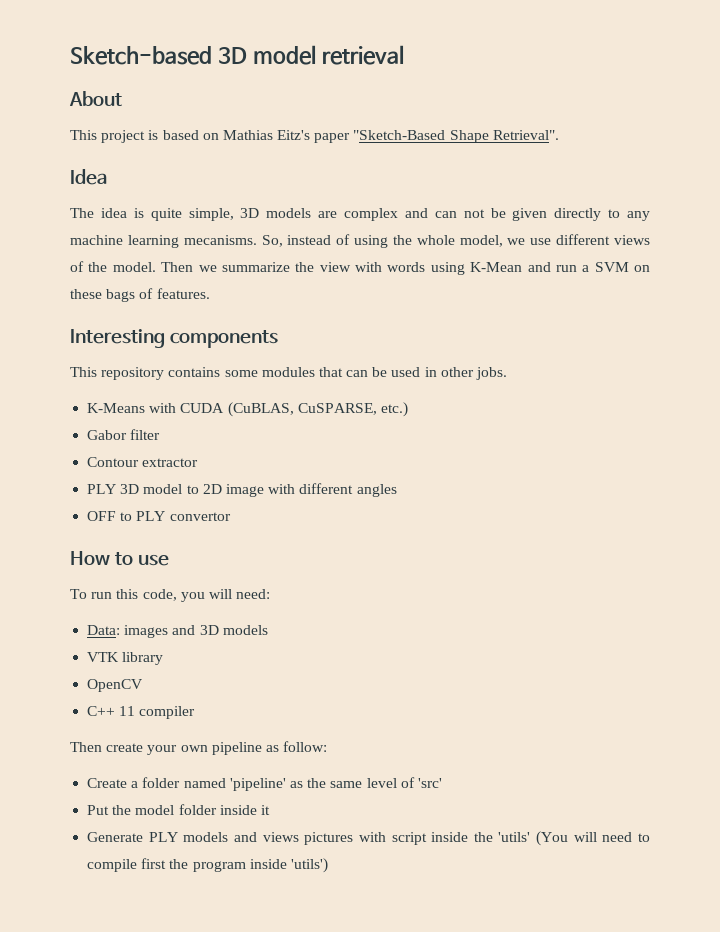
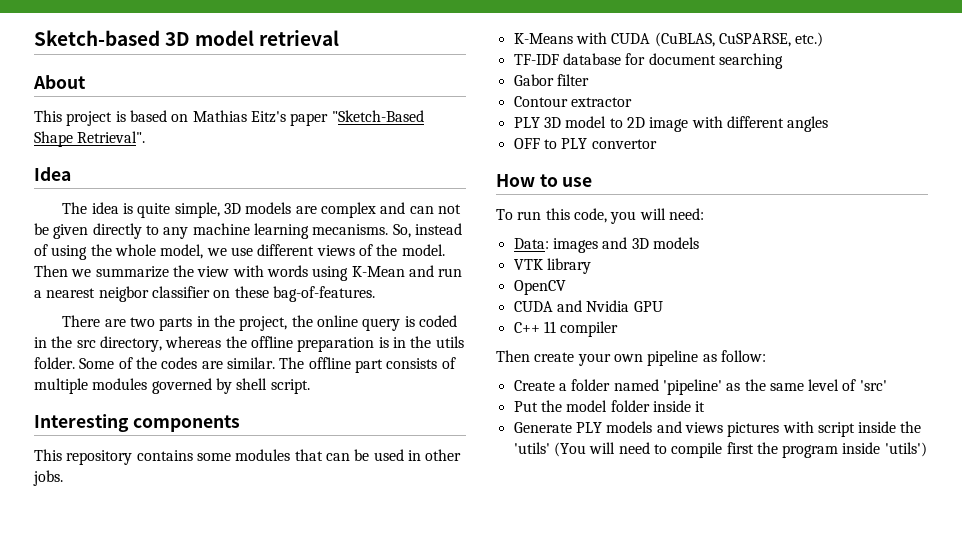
- Then we summarize the view with words using K-Mean and run a SVM on these bags of features.
+ Then we summarize the view with words using K-Mean and run a nearest neigbor classifier on these bag-of-features.
+ There are two parts in the project, the online query is coded in the src directory, whereas the offline preparation is in the utils folder. Some of the codes are similar. The offline part consists of multiple modules governed by shell script.
+ TF-IDF database for document searching
+ CUDA and Nvidia GPU

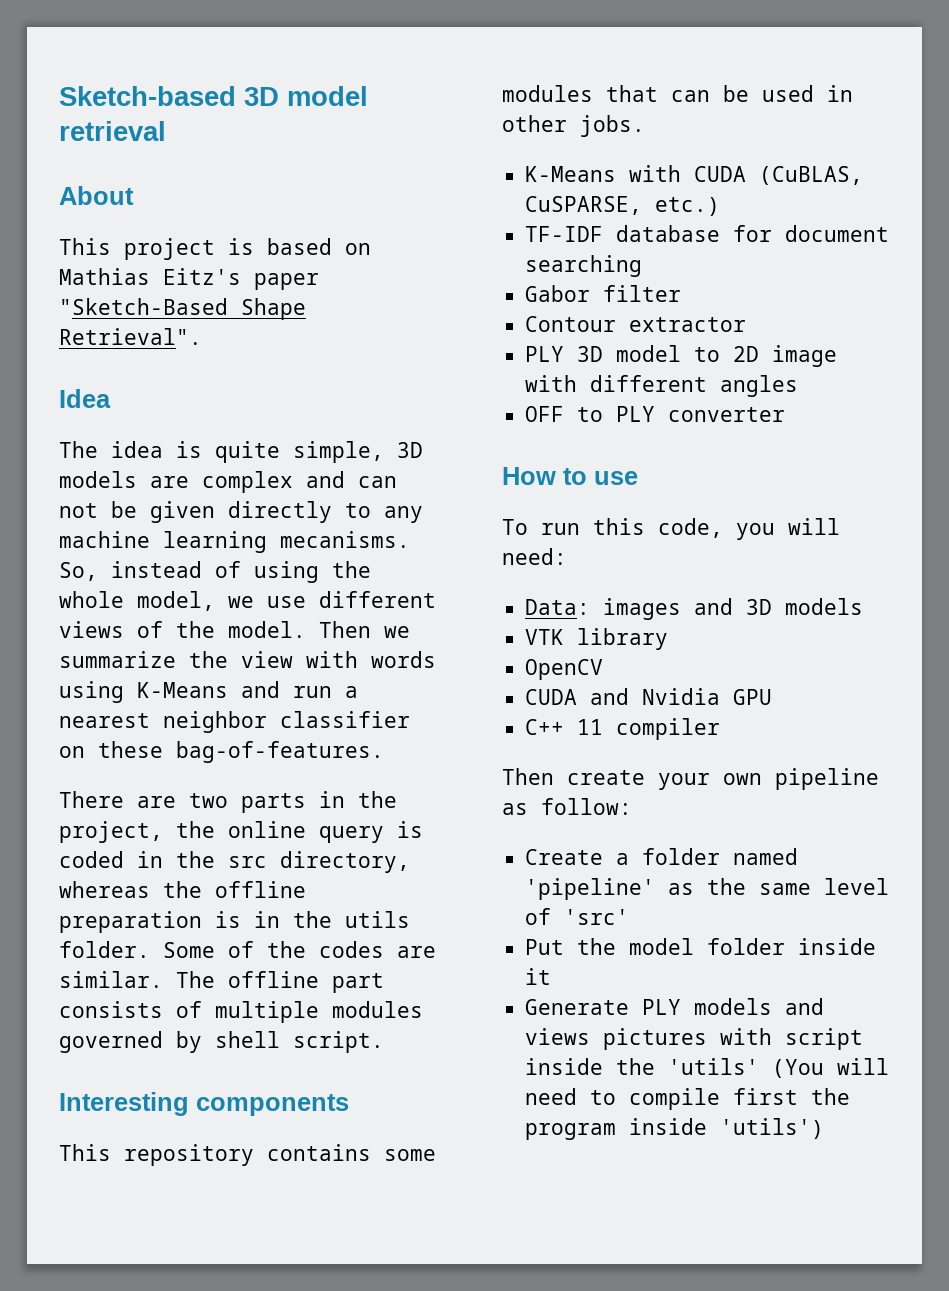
- Then we summarize the view with words using K-Mean and run a nearest neigbor classifier on these bag-of-features.
+ Then we summarize the view with words using K-Means and run a nearest neighbor classifier on these bag-of-features.
- OFF to PLY convertor
+ OFF to PLY converter

